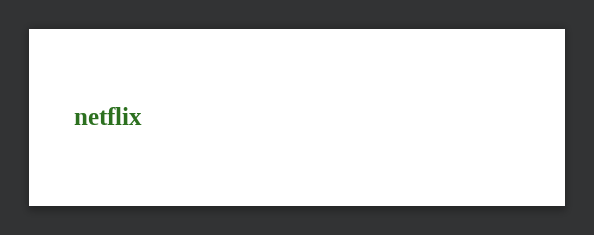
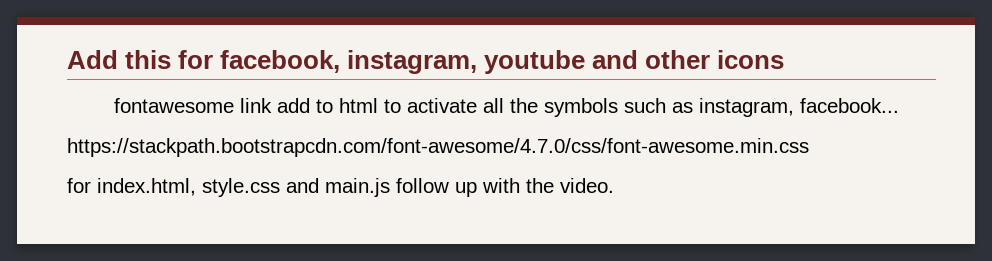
- netflix
+ Add this for facebook, instagram, youtube and other icons
+ fontawesome link add to html to activate all the symbols such as instagram, facebook...
+ https://stackpath.bootstrapcdn.com/font-awesome/4.7.0/css/font-awesome.min.css
+ for index.html, style.css and main.js follow up with the video.

